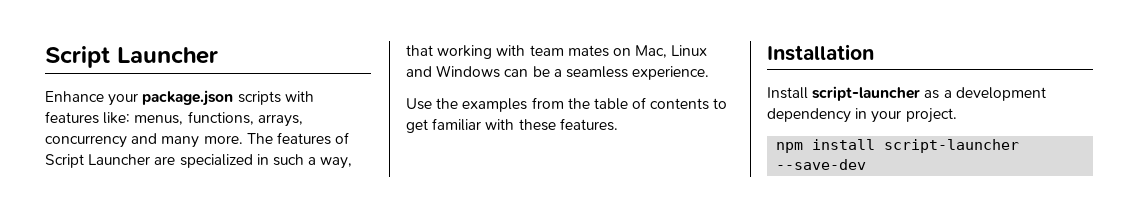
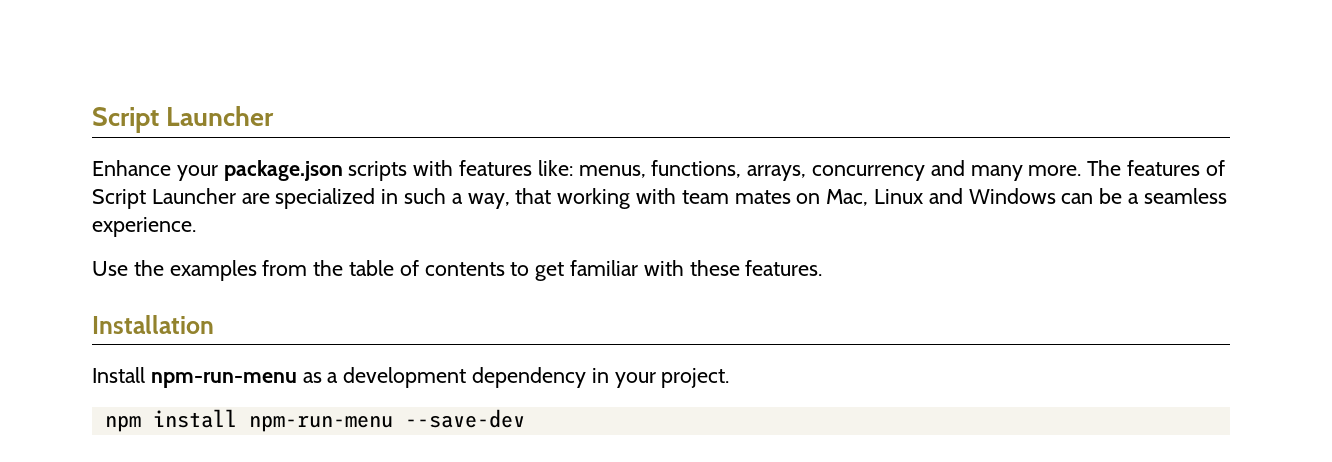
- Install script-launcher as a development dependency in your project.
+ Install npm-run-menu as a development dependency in your project.
- npm install script-launcher --save-dev
+ npm install npm-run-menu --save-dev

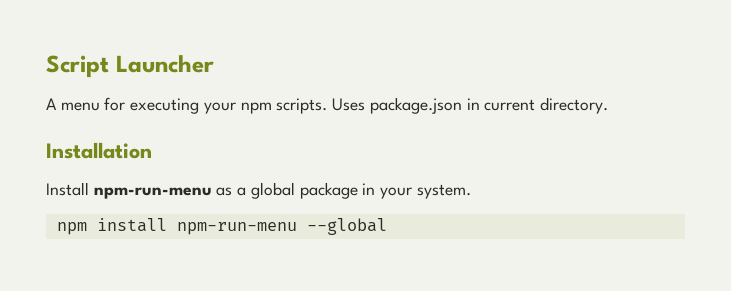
- Enhance your package.json scripts with features like: menus, functions, arrays, concurrency and many more. The features of Script Launcher are specialized in such a way, that working with team mates on Mac, Linux and Windows can be a seamless experience.
- Use the examples from the table of contents to get familiar with these features.
+ A menu for executing your npm scripts. Uses package.json in current directory.
- Install npm-run-menu as a development dependency in your project.
+ Install npm-run-menu as a global package in your system.
- npm install npm-run-menu --save-dev
+ npm install npm-run-menu --global

